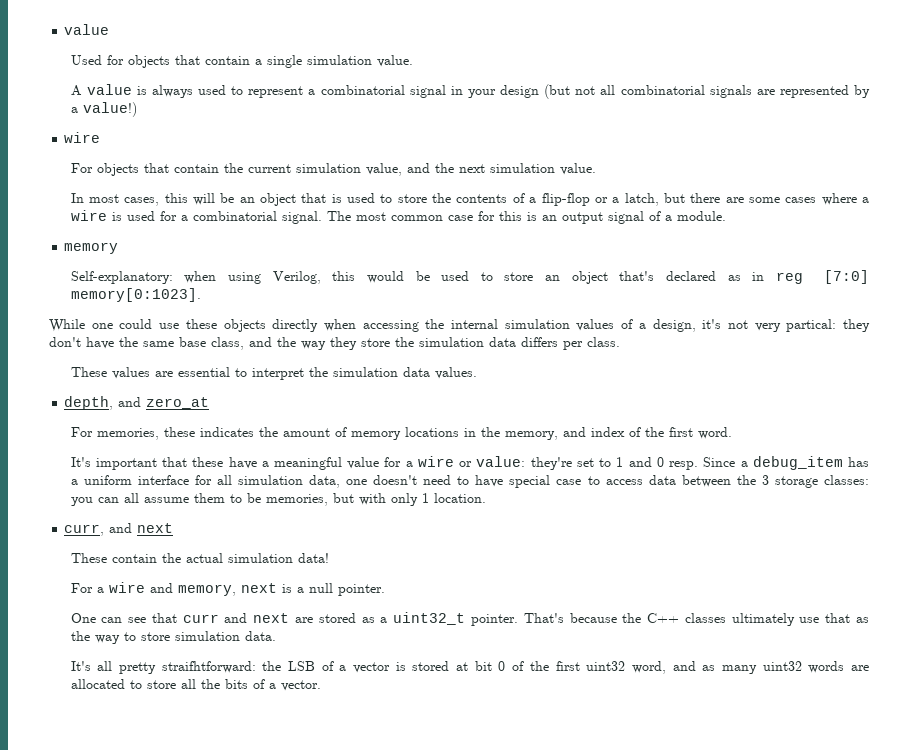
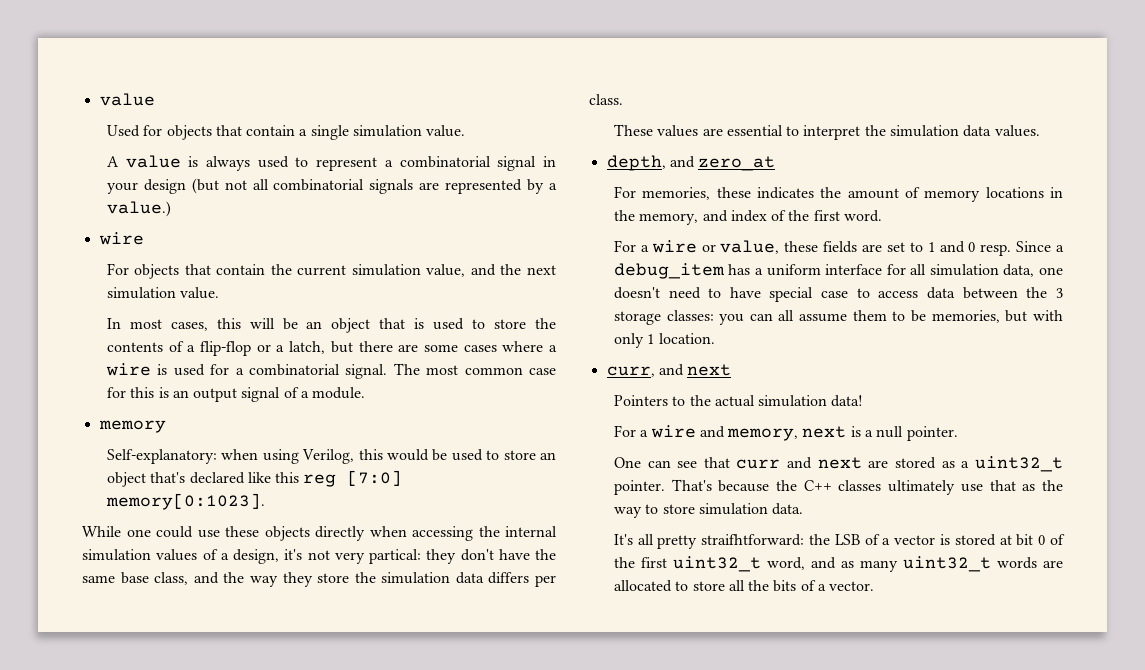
- A value is always used to represent a combinatorial signal in your design (but not all combinatorial signals are represented by a value!)
+ A value is always used to represent a combinatorial signal in your design (but not all combinatorial signals are represented by a value.)
- Self-explanatory: when using Verilog, this would be used to store an object that's declared as in reg [7:0] memory[0:1023].
+ Self-explanatory: when using Verilog, this would be used to store an object that's declared like this reg [7:0] memory[0:1023].
- It's important that these have a meaningful value for a wire or value: they're set to 1 and 0 resp. Since a debug_item has a uniform interface for all simulation data, one doesn't need to have special case to access data between the 3 storage classes: you can all assume them to be memories, but with only 1 location.
+ For a wire or value, these fields are set to 1 and 0 resp. Since a debug_item has a uniform interface for all simulation data, one doesn't need to have special case to access data between the 3 storage classes: you can all assume them to be memories, but with only 1 location.
- These contain the actual simulation data!
+ Pointers to the actual simulation data!
- It's all pretty straifhtforward: the LSB of a vector is stored at bit 0 of the first uint32 word, and as many uint32 words are allocated to store all the bits of a vector.
+ It's all pretty straifhtforward: the LSB of a vector is stored at bit 0 of the first uint32_t word, and as many uint32_t words are allocated to store all the bits of a vector.

